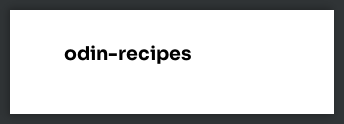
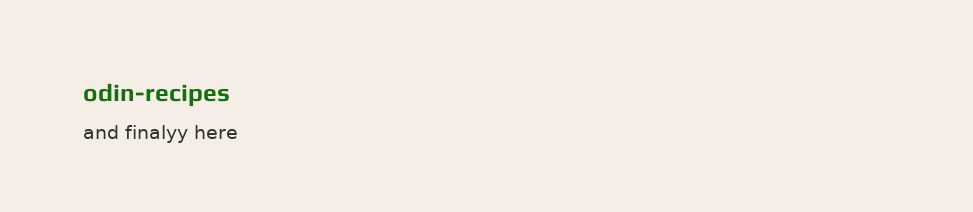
+ and finalyy here

